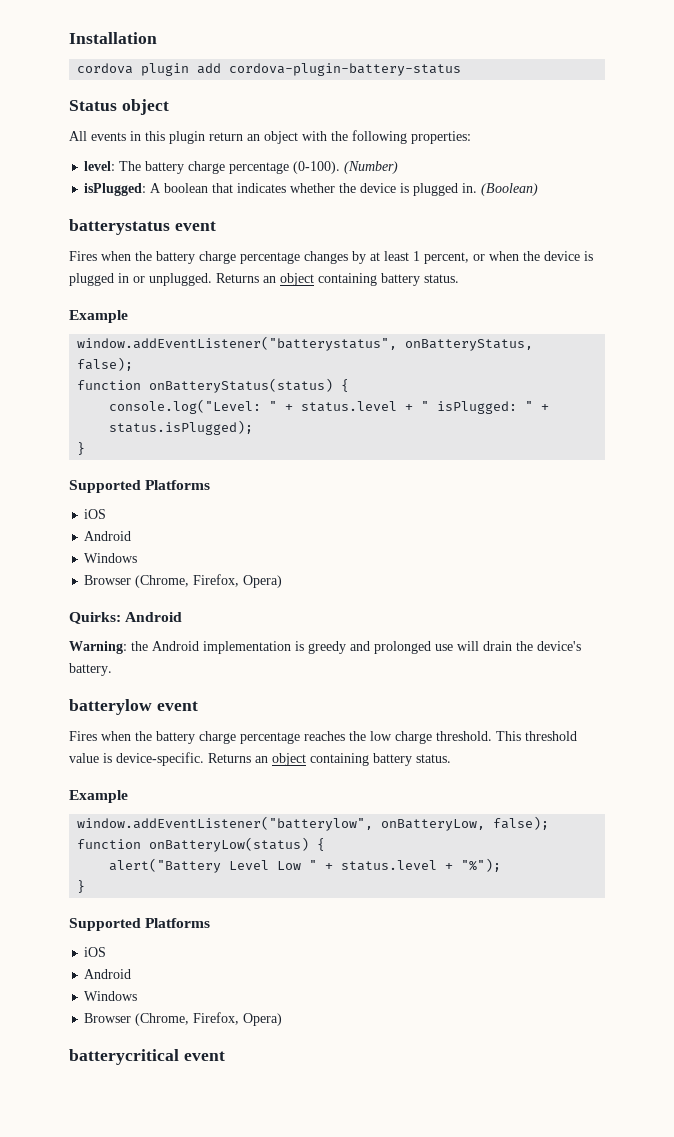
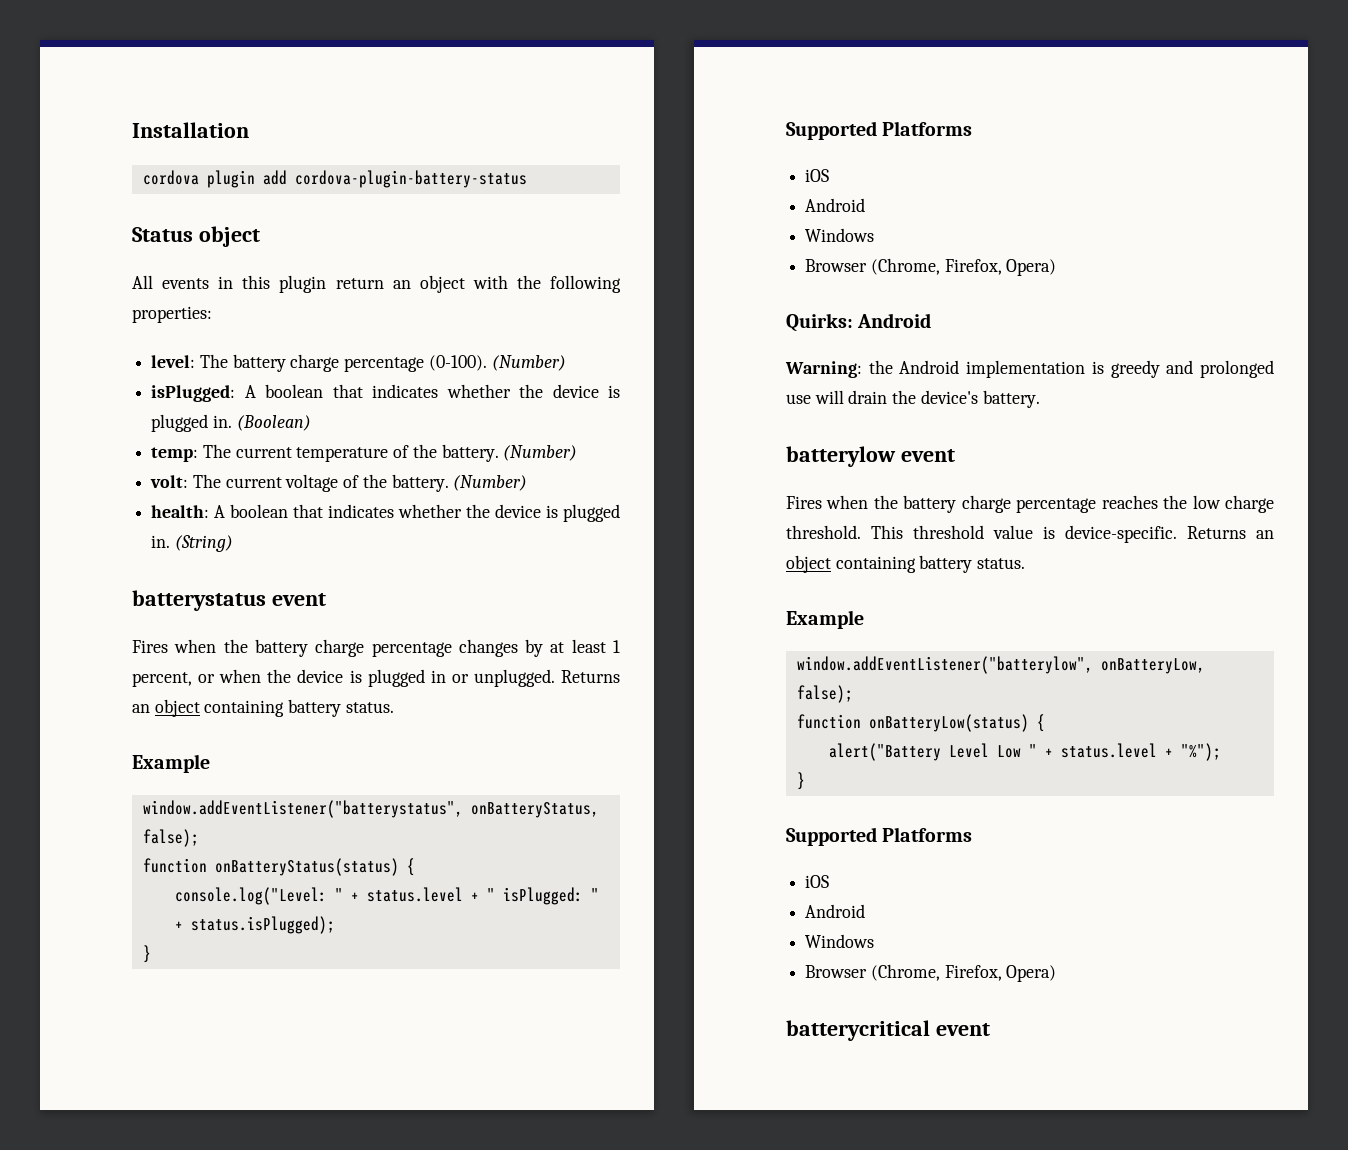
+ temp: The current temperature of the battery. (Number)
+ volt: The current voltage of the battery. (Number)
+ health: A boolean that indicates whether the device is plugged in. (String)

